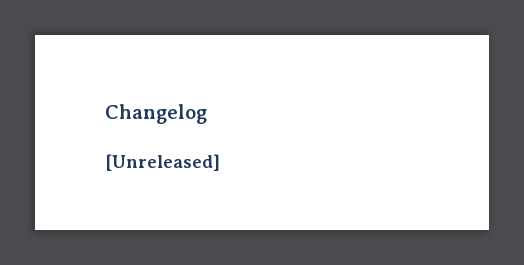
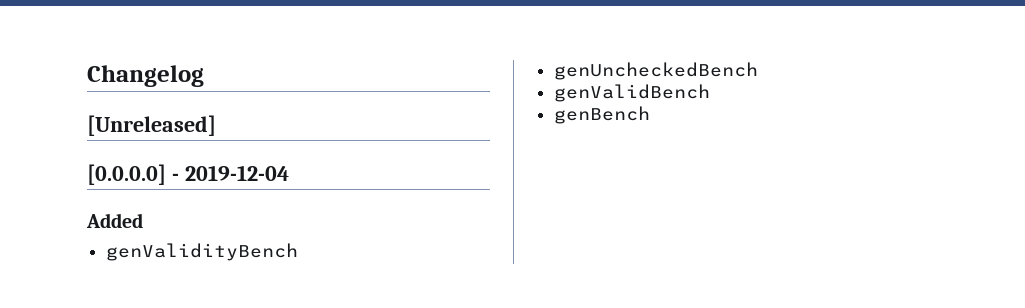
+ [0.0.0.0] - 2019-12-04
+ Added
+ genValidityBench
+ genUncheckedBench
+ genValidBench
+ genBench

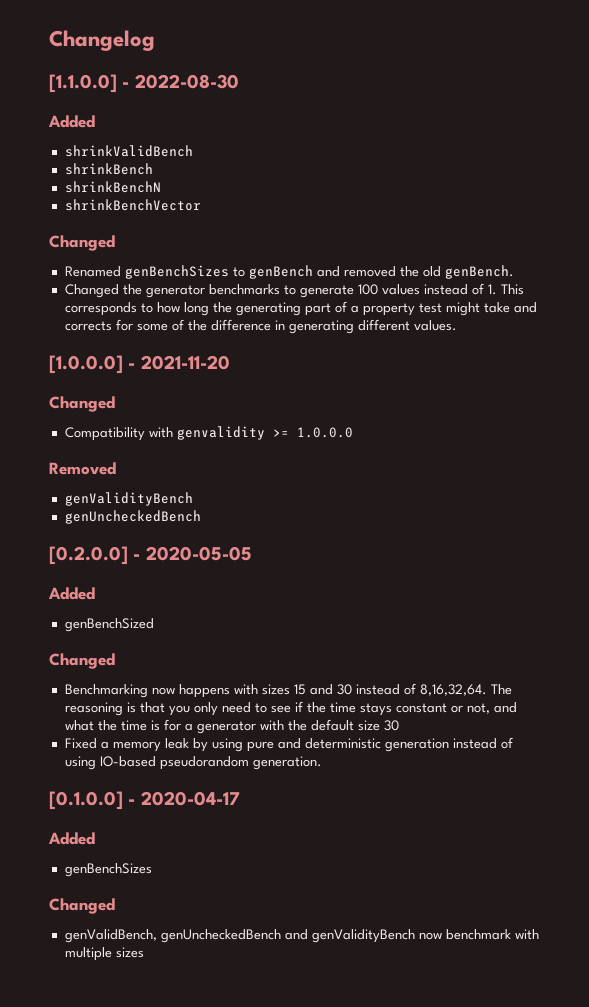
- [Unreleased]
- [0.0.0.0] - 2019-12-04
+ [1.1.0.0] - 2022-08-30
  Added
+ shrinkValidBench
+ shrinkBench
+ shrinkBenchN
+ shrinkBenchVector
+ Changed
+ Renamed genBenchSizes to genBench and removed the old genBench.
+ Changed the generator benchmarks to generate 100 values instead of 1. This corresponds to how long the generating part of a property test might take and corrects for some of the difference in generating different values.
+ [1.0.0.0] - 2021-11-20
+ Changed
+ Compatibility with genvalidity >= 1.0.0.0
+ Removed
  genValidityBench
  genUncheckedBench
- genValidBench
- genBench
+ [0.2.0.0] - 2020-05-05
+ Added
+ genBenchSized
+ Changed
+ Benchmarking now happens with sizes 15 and 30 instead of 8,16,32,64. The reasoning is that you only need to see if the time stays constant or not, and what the time is for a generator with the default size 30
+ Fixed a memory leak by using pure and deterministic generation instead of using IO-based pseudorandom generation.
+ [0.1.0.0] - 2020-04-17
+ Added
+ genBenchSizes
+ Changed
+ genValidBench, genUncheckedBench and genValidityBench now benchmark with multiple sizes

